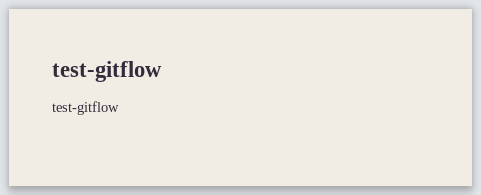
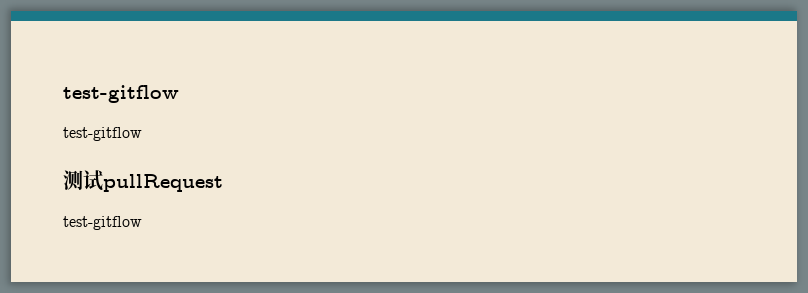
+ 测试pullRequest
+ test-gitflow

